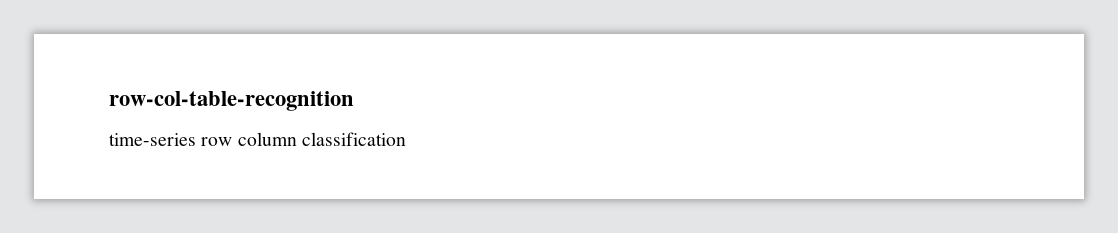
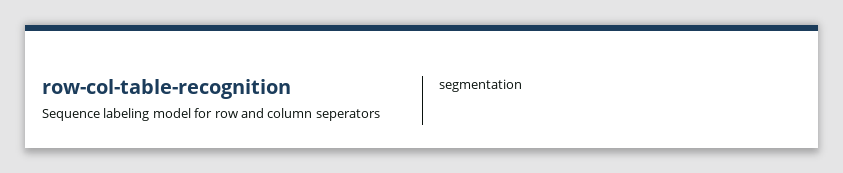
- time-series row column classification
+ Sequence labeling model for row and column seperators segmentation

